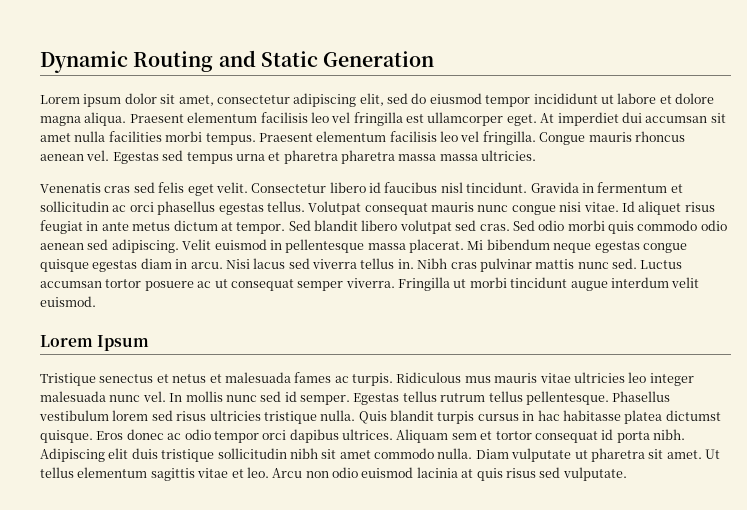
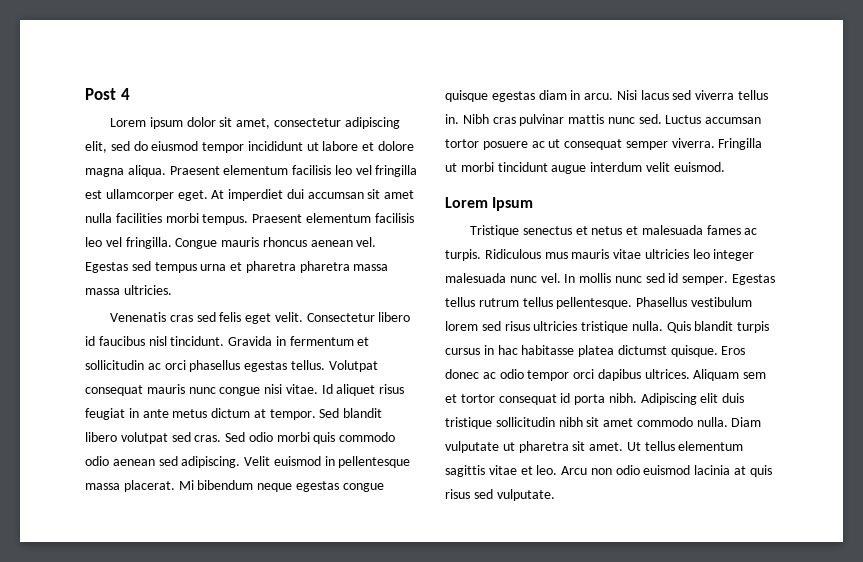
- Dynamic Routing and Static Generation
+ Post 4

